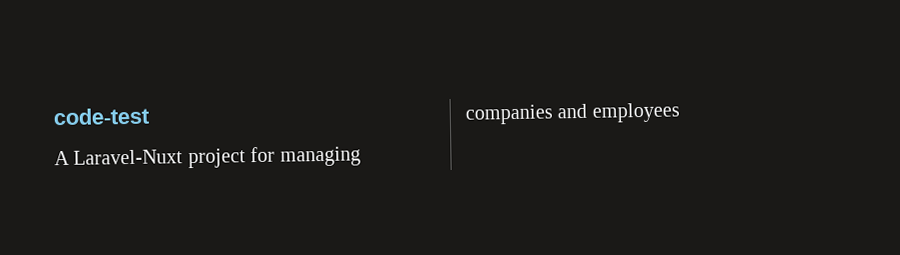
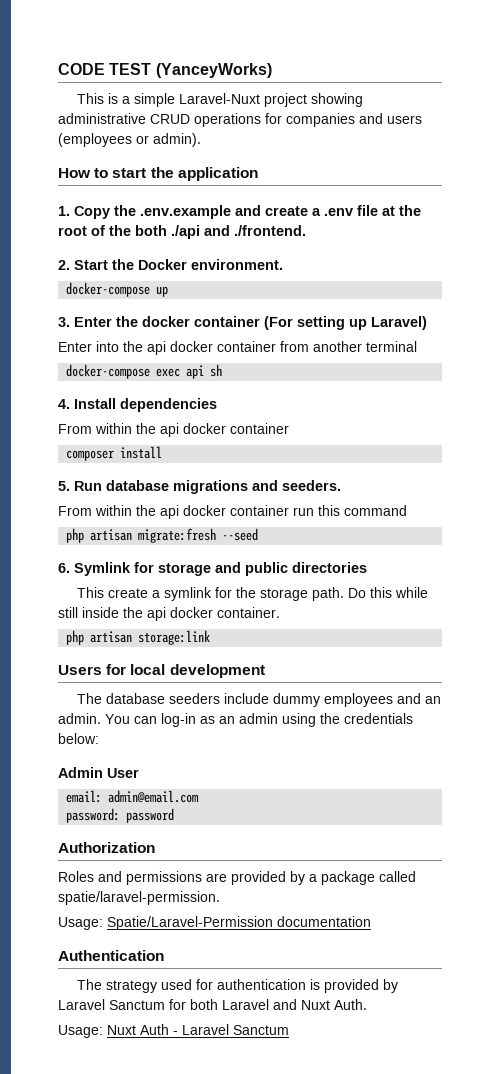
- code-test
- A Laravel-Nuxt project for managing companies and employees
+ CODE TEST (YanceyWorks)
+ This is a simple Laravel-Nuxt project showing administrative CRUD operations for companies and users (employees or admin).
+ How to start the application
+ 1. Copy the .env.example and create a .env file at the root of the both ./api and ./frontend.
+ 2. Start the Docker environment.
+ docker-compose up
+ 3. Enter the docker container (For setting up Laravel)
+ Enter into the api docker container from another terminal
+ docker-compose exec api sh
+ 4. Install dependencies
+ From within the api docker container
+ composer install
+ 5. Run database migrations and seeders.
+ From within the api docker container run this command
+ php artisan migrate:fresh --seed
+ 6. Symlink for storage and public directories
+ This create a symlink for the storage path. Do this while still inside the api docker container.
+ php artisan storage:link
+ Users for local development
+ The database seeders include dummy employees and an admin. You can log-in as an admin using the credentials below:
+ Admin User
+ email: admin@email.com
+ password: password
+ Authorization
+ Roles and permissions are provided by a package called spatie/laravel-permission.
+ Usage: Spatie/Laravel-Permission documentation
+ Authentication
+ The strategy used for authentication is provided by Laravel Sanctum for both Laravel and Nuxt Auth.
+ Usage: Nuxt Auth - Laravel Sanctum

